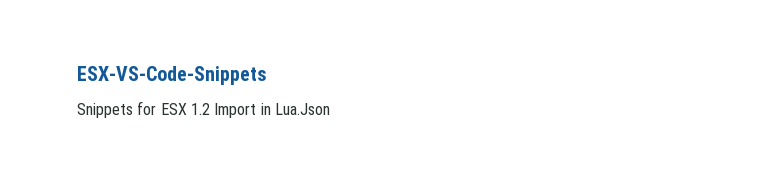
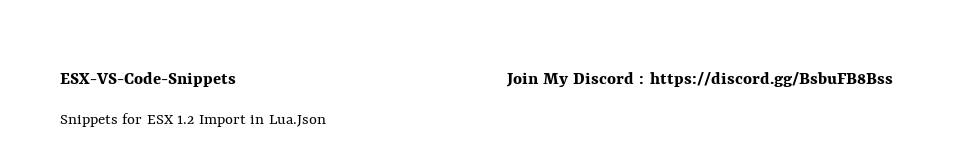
+ Join My Discord : https://discord.gg/BsbuFB8Bss

